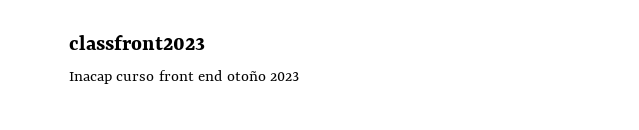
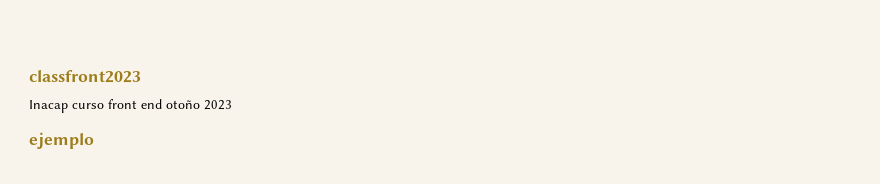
+ ejemplo

